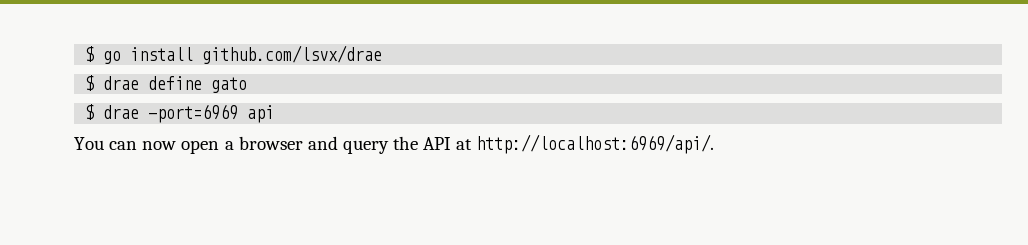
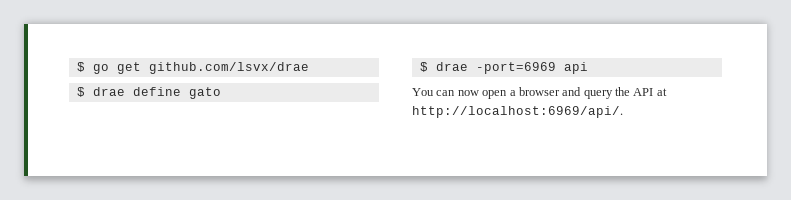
- $ go install github.com/lsvx/drae
+ $ go get github.com/lsvx/drae

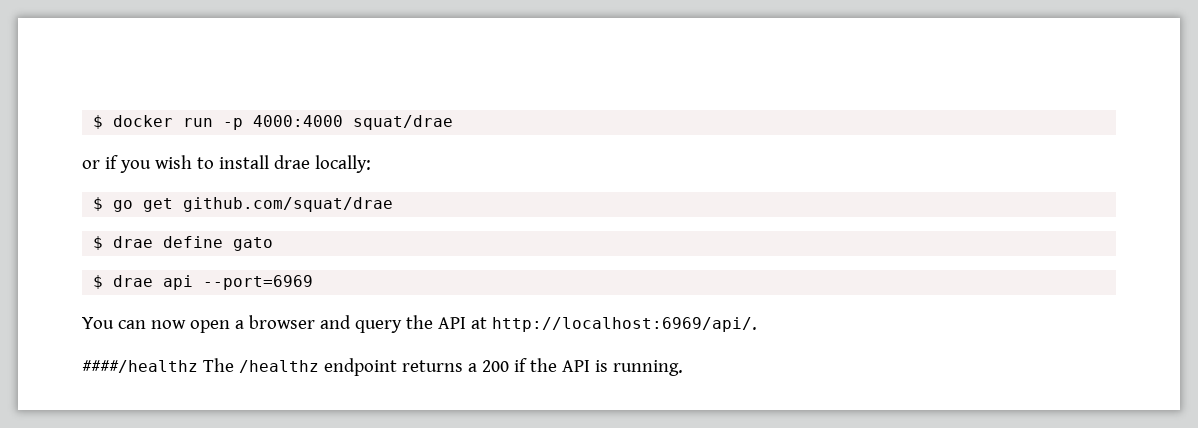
- $ go get github.com/lsvx/drae
+ $ docker run -p 4000:4000 squat/drae
+ or if you wish to install drae locally:
+ $ go get github.com/squat/drae
- $ drae -port=6969 api
+ $ drae api --port=6969
+ ####/healthz The /healthz endpoint returns a 200 if the API is running.

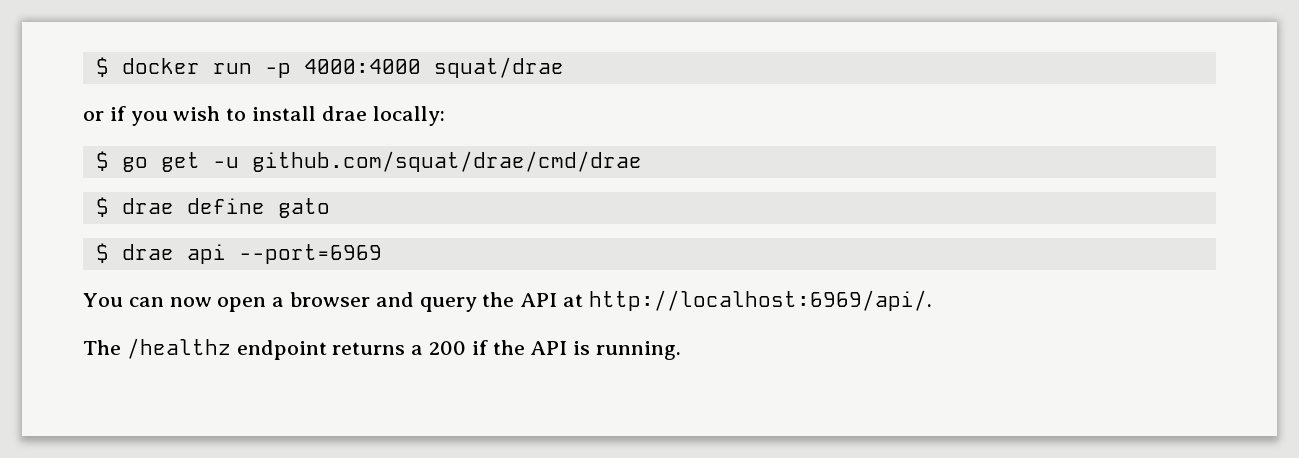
- $ go get github.com/squat/drae
+ $ go get -u github.com/squat/drae/cmd/drae
- ####/healthz The /healthz endpoint returns a 200 if the API is running.
+ The /healthz endpoint returns a 200 if the API is running.

